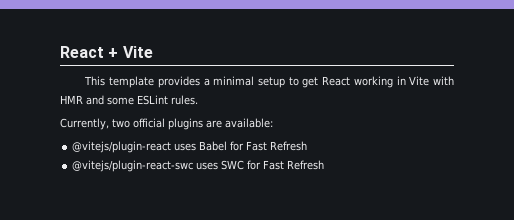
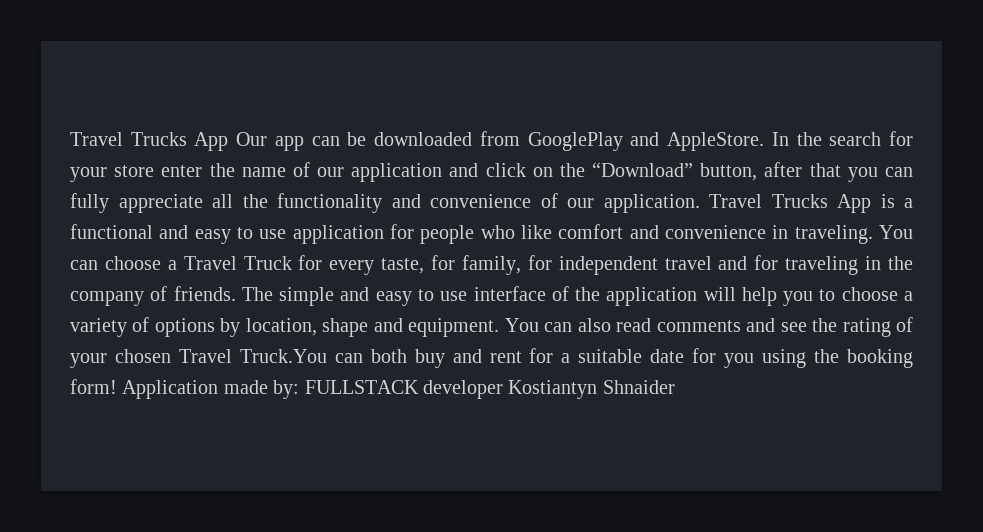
- React + Vite
- This template provides a minimal setup to get React working in Vite with HMR and some ESLint rules.
- Currently, two official plugins are available:
- @vitejs/plugin-react uses Babel for Fast Refresh
- @vitejs/plugin-react-swc uses SWC for Fast Refresh
+ Travel Trucks App Our app can be downloaded from GooglePlay and AppleStore. In the search for your store enter the name of our application and click on the “Download” button, after that you can fully appreciate all the functionality and convenience of our application. Travel Trucks App is a functional and easy to use application for people who like comfort and convenience in traveling. You can choose a Travel Truck for every taste, for family, for independent travel and for traveling in the company of friends. The simple and easy to use interface of the application will help you to choose a variety of options by location, shape and equipment. You can also read comments and see the rating of your chosen Travel Truck.You can both buy and rent for a suitable date for you using the booking form! Application made by: FULLSTACK developer Kostiantyn Shnaider

